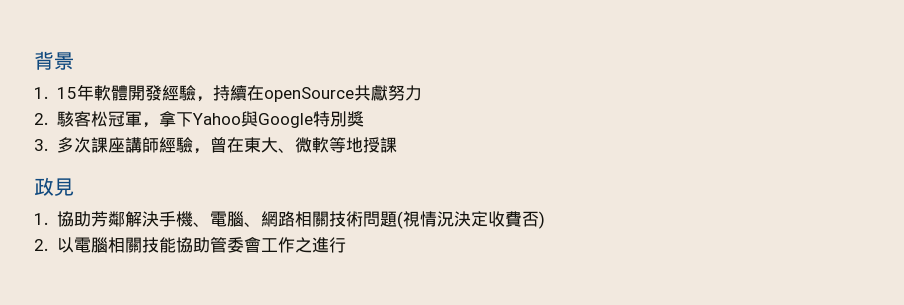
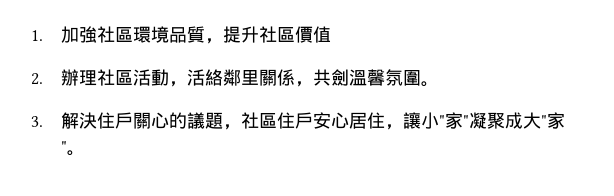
- 背景
- 1. 15年軟體開發經驗，持續在openSource共獻努力
- 2.駭客松冠軍，拿下Yahoo與Google特別獎
- 3.多次課座講師經驗，曾在東大、微軟等地授課
- 政見
- 1.協助芳鄰解決手機、電腦、網路相關技術問題(視情況決定收費否)
- 2.以電腦相關技能協助管委會工作之進行
+ 1.加強社區環境品質，提升社區價值
+ 2.辦理社區活動，活絡鄰里關係，共劍溫馨氛圍。
+ 3.解決住戶關心的議題，社區住戶安心居住，讓小"家"凝聚成大"家"。

